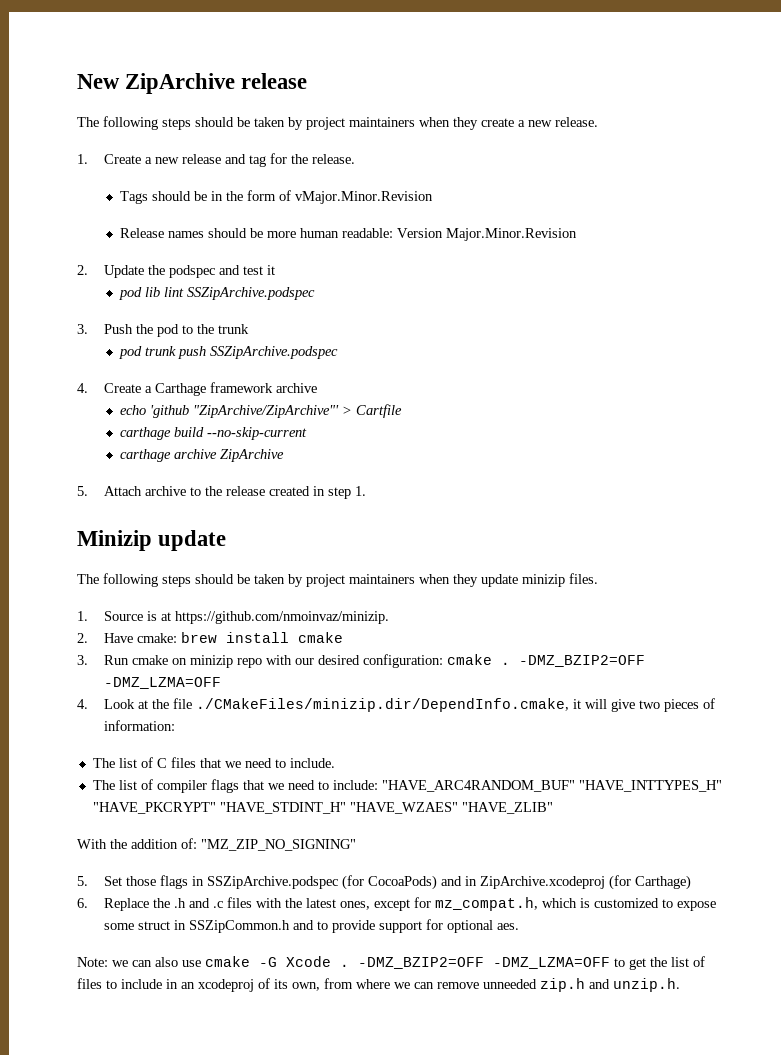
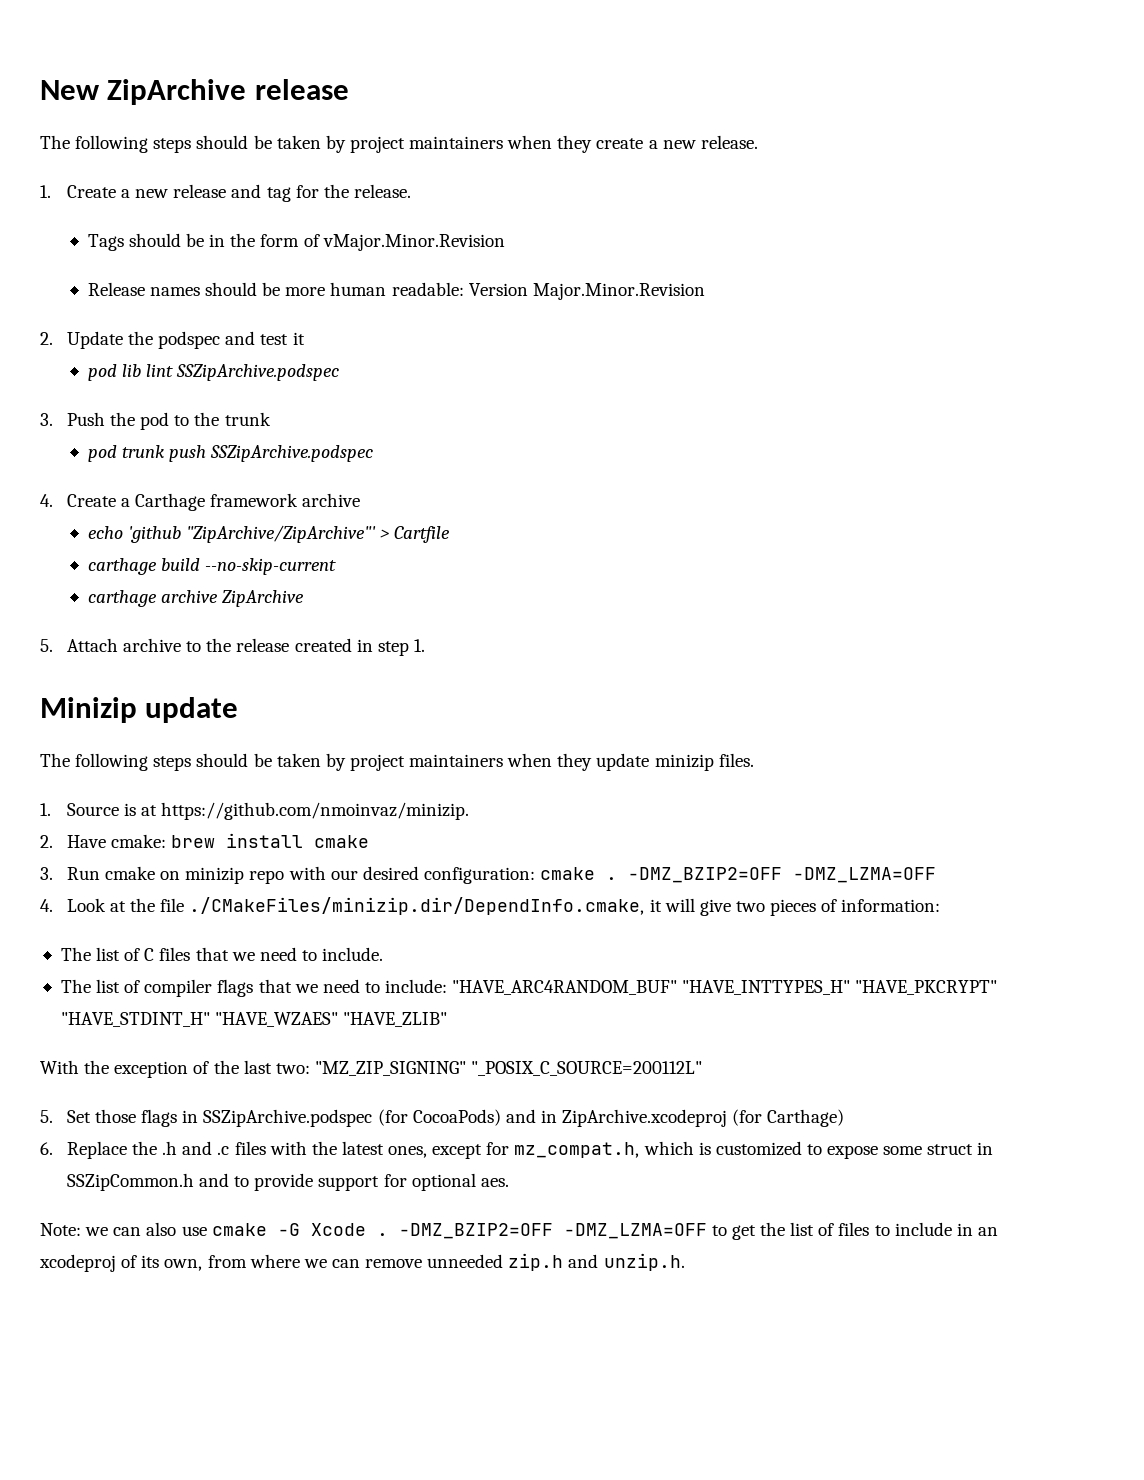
- With the addition of: "MZ_ZIP_NO_SIGNING"
+ With the exception of the last two: "MZ_ZIP_SIGNING" "_POSIX_C_SOURCE=200112L"

